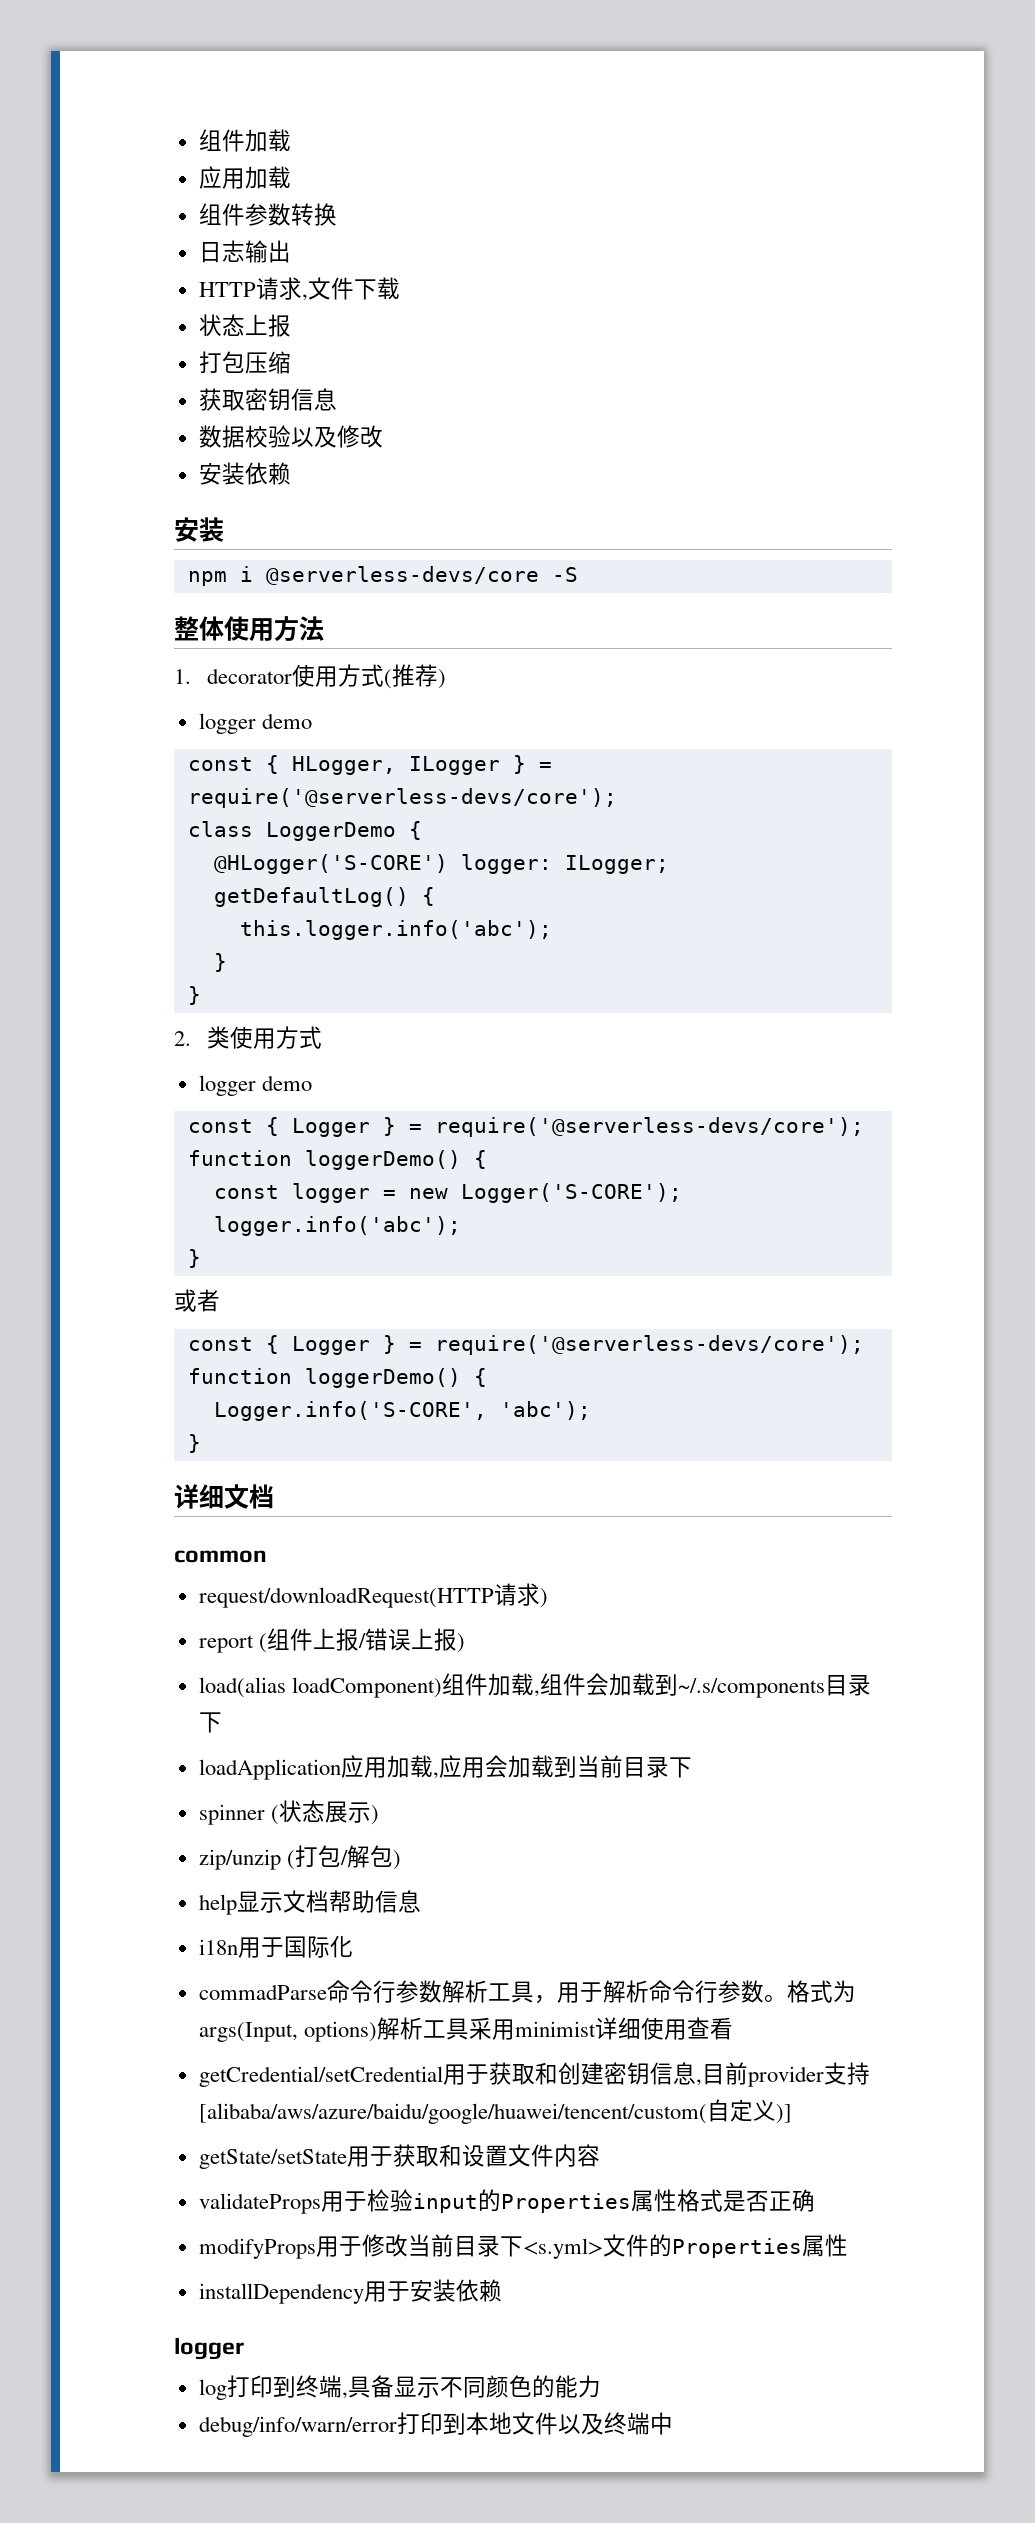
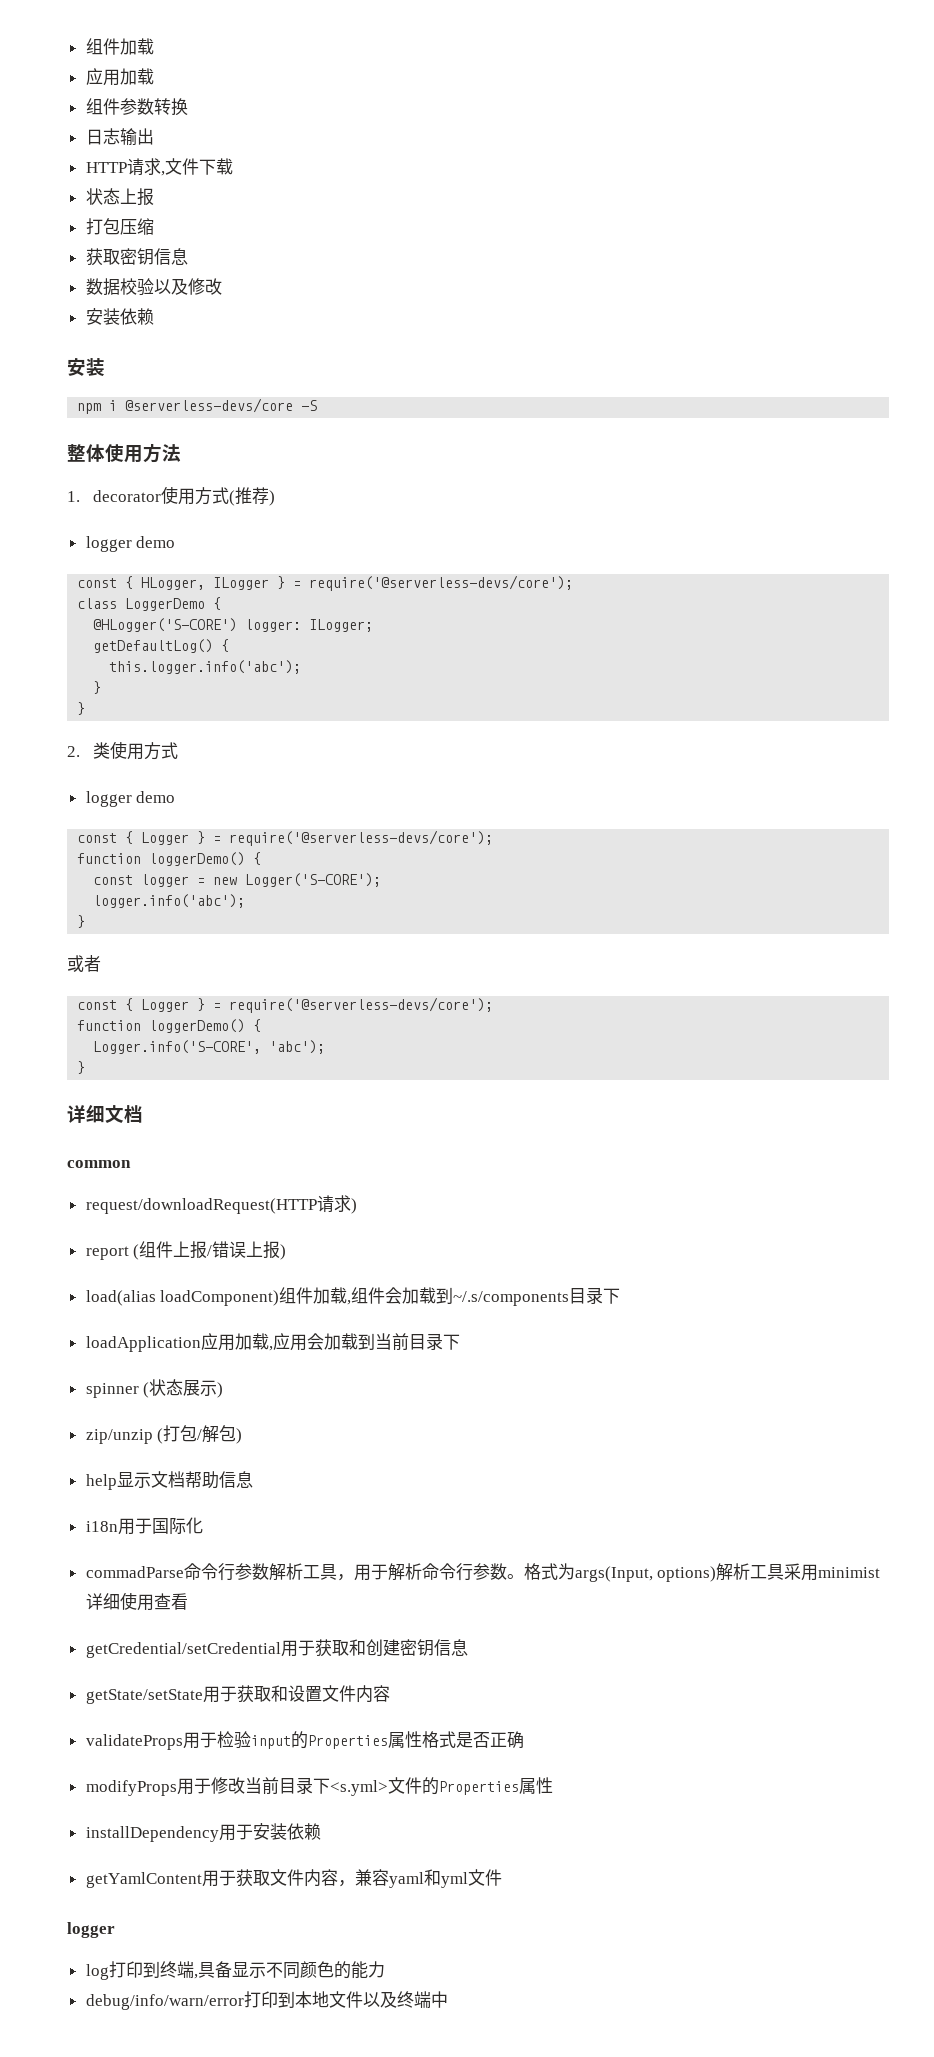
- getCredential/setCredential用于获取和创建密钥信息,目前provider支持[alibaba/aws/azure/baidu/google/huawei/tencent/custom(自定义)]
+ getCredential/setCredential用于获取和创建密钥信息
+ getYamlContent用于获取文件内容，兼容yaml和yml文件

